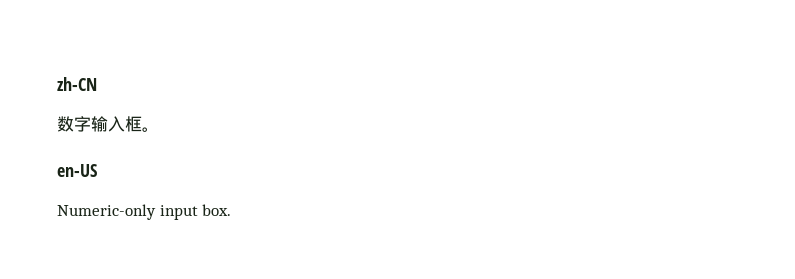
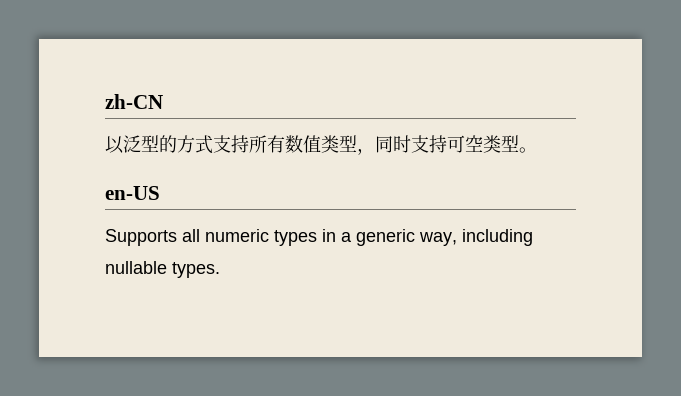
- 数字输入框。
+ 以泛型的方式支持所有数值类型，同时支持可空类型。
  en-US
- Numeric-only input box.
+ Supports all numeric types in a generic way, including nullable types.

